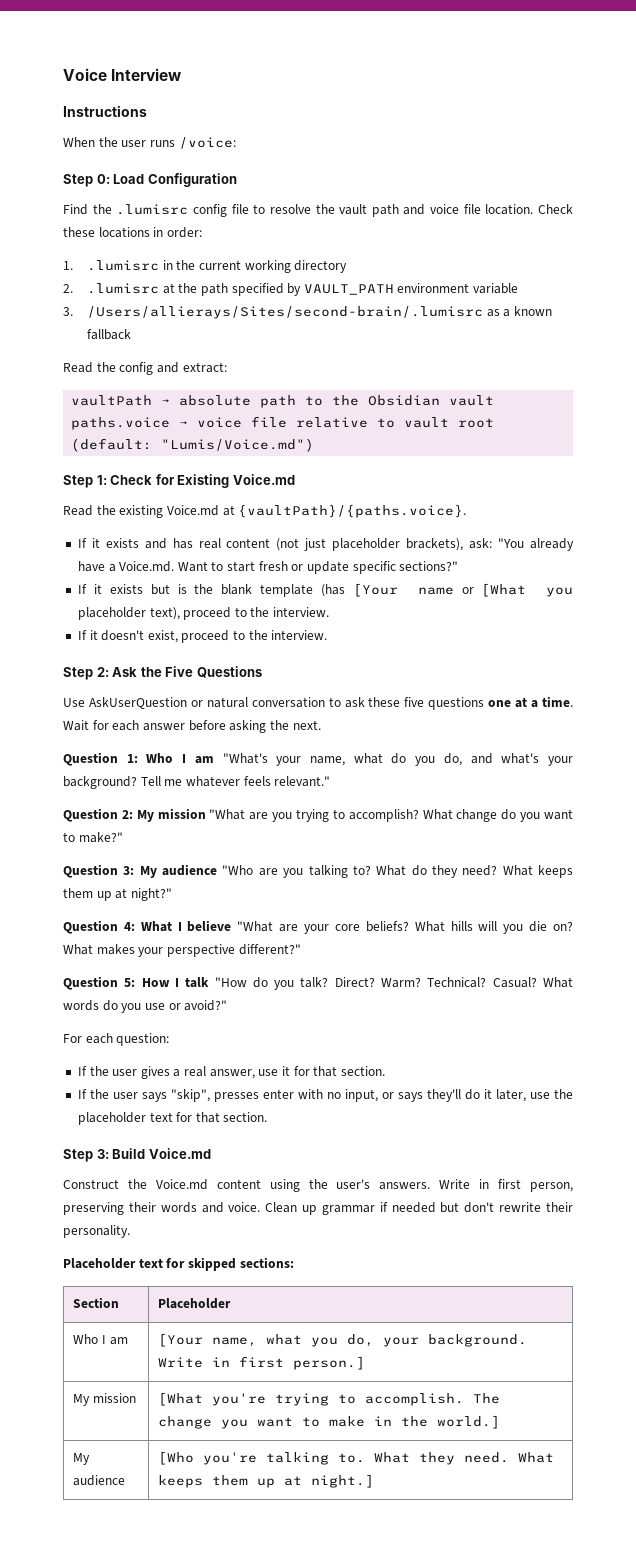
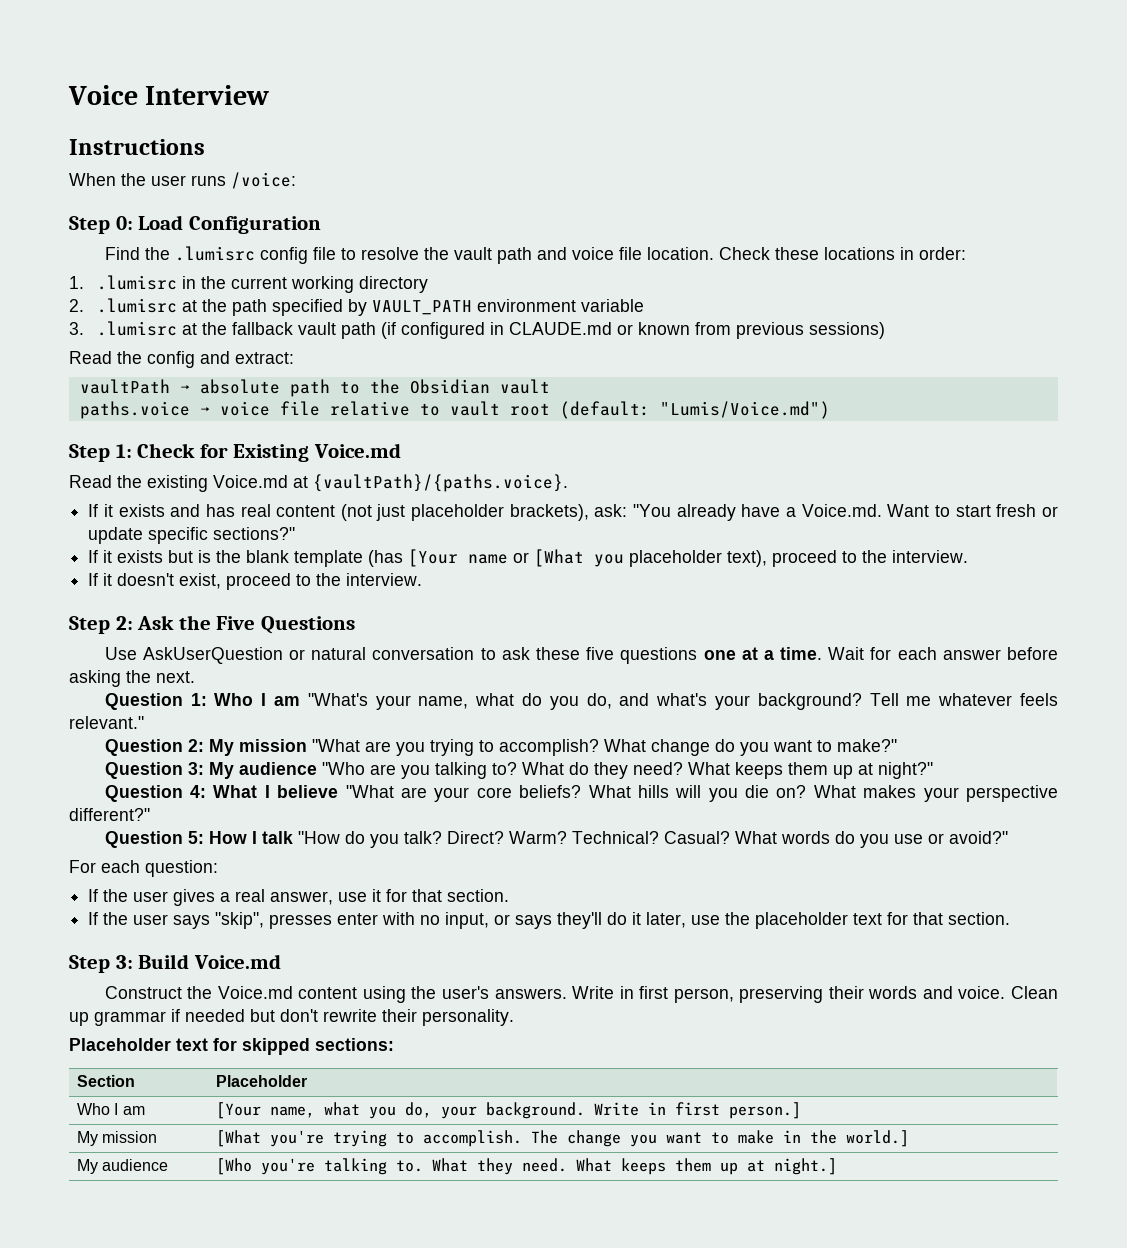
- 3. /Users/allierays/Sites/second-brain/.lumisrc as a known fallback
+ 3. .lumisrc at the fallback vault path (if configured in CLAUDE.md or known from previous sessions)

